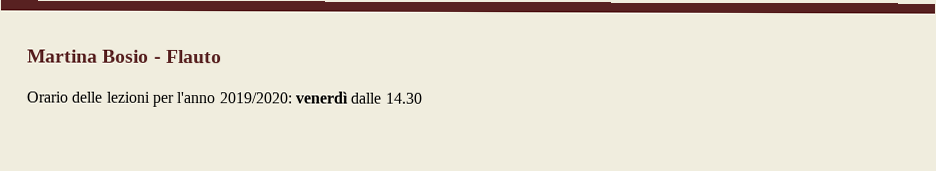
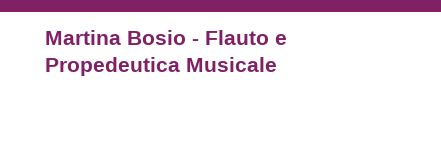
- Martina Bosio - Flauto
- Orario delle lezioni per l'anno 2019/2020: venerdì dalle 14.30
+ Martina Bosio - Flauto e Propedeutica Musicale

